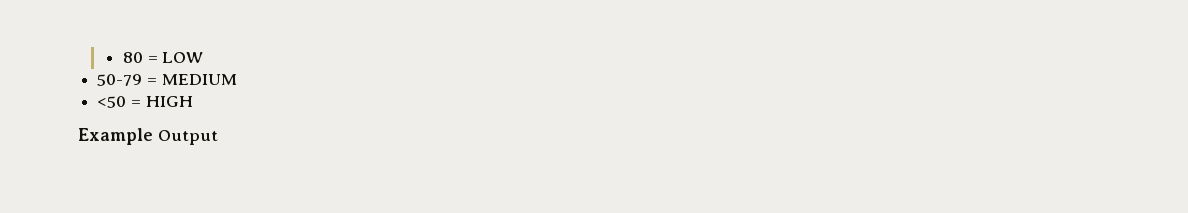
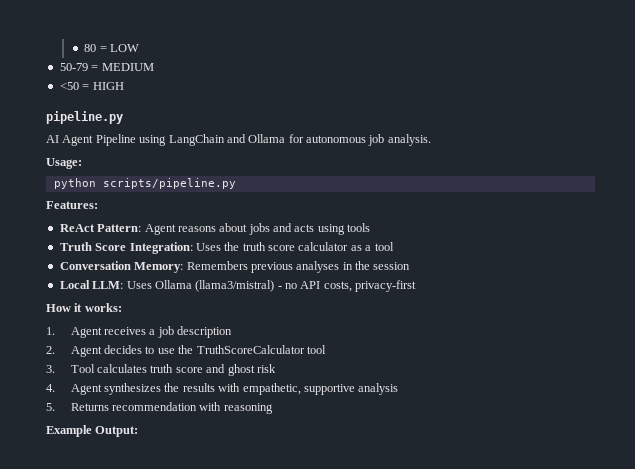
+ pipeline.py
+ AI Agent Pipeline using LangChain and Ollama for autonomous job analysis.
+ Usage:
+ python scripts/pipeline.py
+ Features:
+ ReAct Pattern: Agent reasons about jobs and acts using tools
+ Truth Score Integration: Uses the truth score calculator as a tool
+ Conversation Memory: Remembers previous analyses in the session
+ Local LLM: Uses Ollama (llama3/mistral) - no API costs, privacy-first
+ How it works:
+ 1. Agent receives a job description
+ 2. Agent decides to use the TruthScoreCalculator tool
+ 3. Tool calculates truth score and ghost risk
+ 4. Agent synthesizes the results with empathetic, supportive analysis
+ 5. Returns recommendation with reasoning
- Example Output
+ Example Output:

